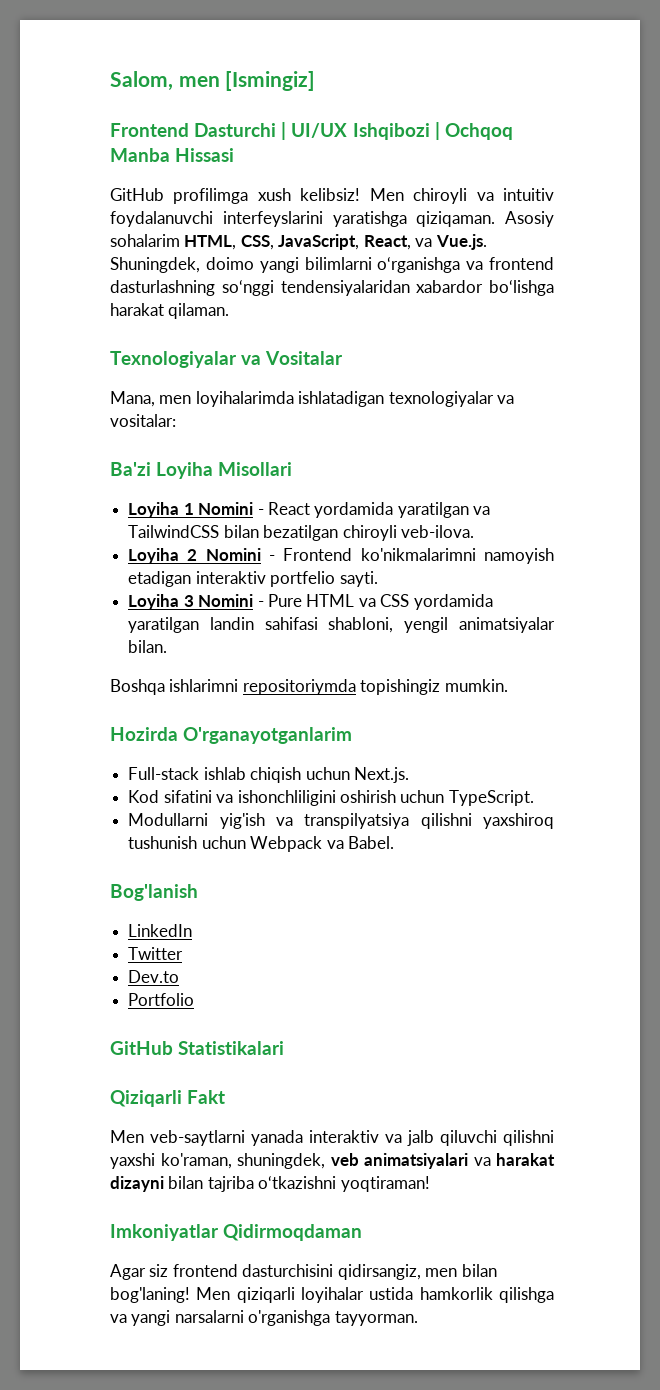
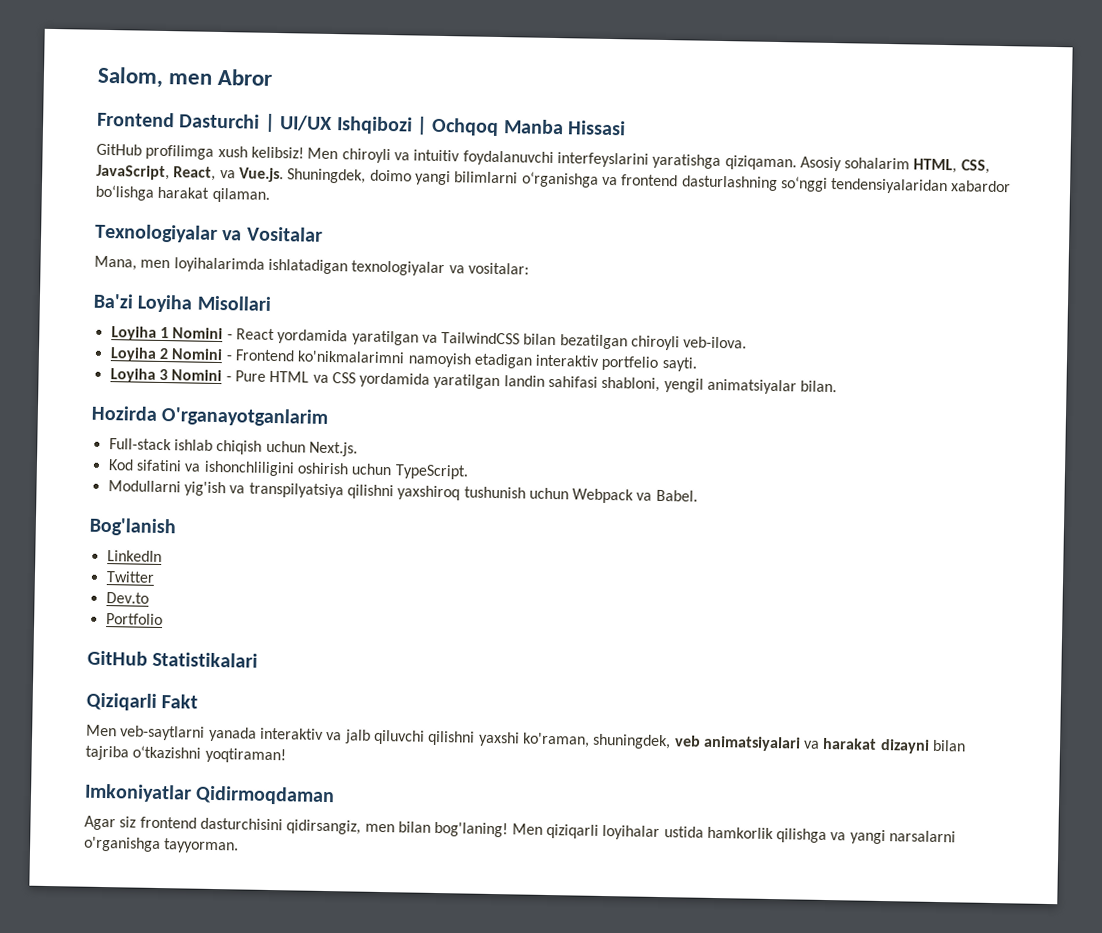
- Salom, men [Ismingiz]
+ Salom, men Abror
- Boshqa ishlarimni repositoriymda topishingiz mumkin.

